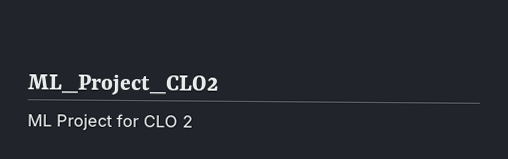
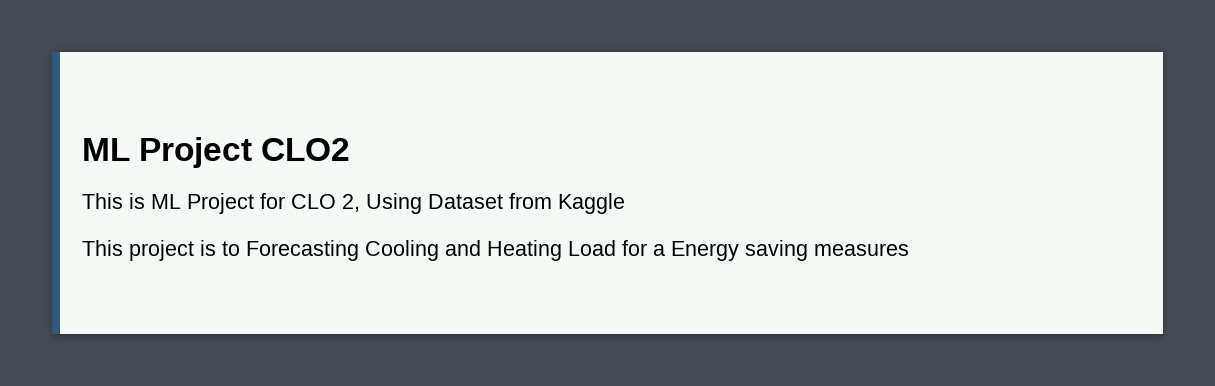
- ML_Project_CLO2
- ML Project for CLO 2
+ ML Project CLO2
+ This is ML Project for CLO 2, Using Dataset from Kaggle
+ This project is to Forecasting Cooling and Heating Load for a Energy saving measures

